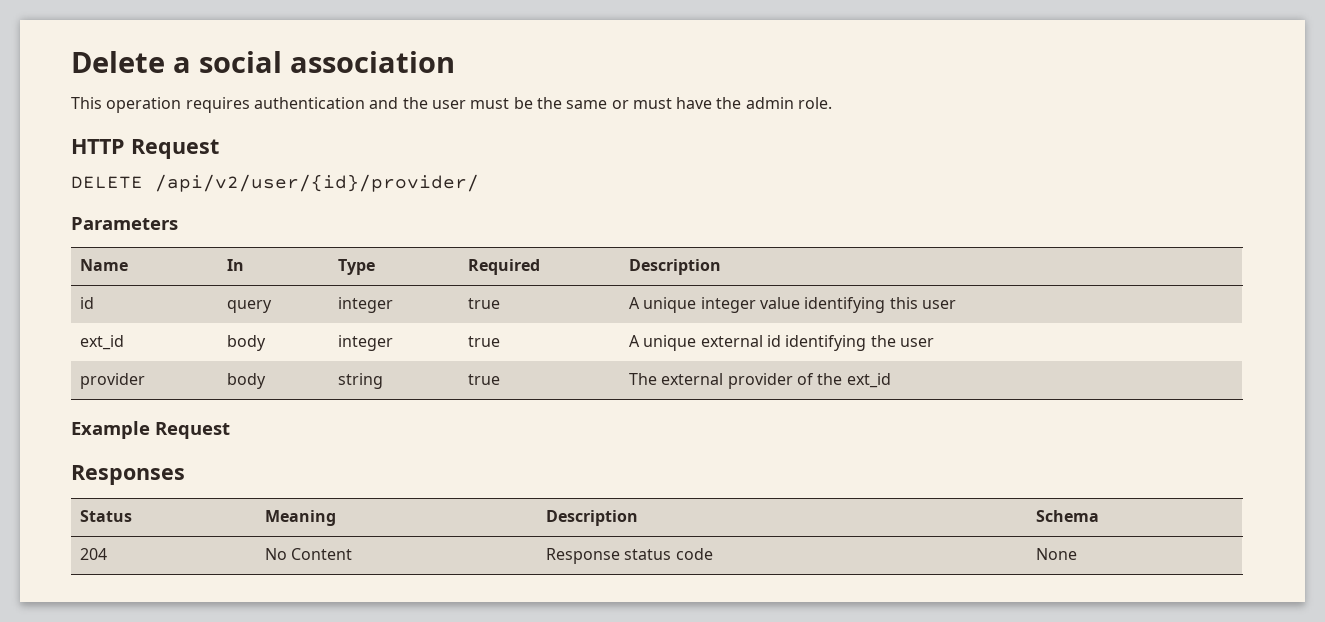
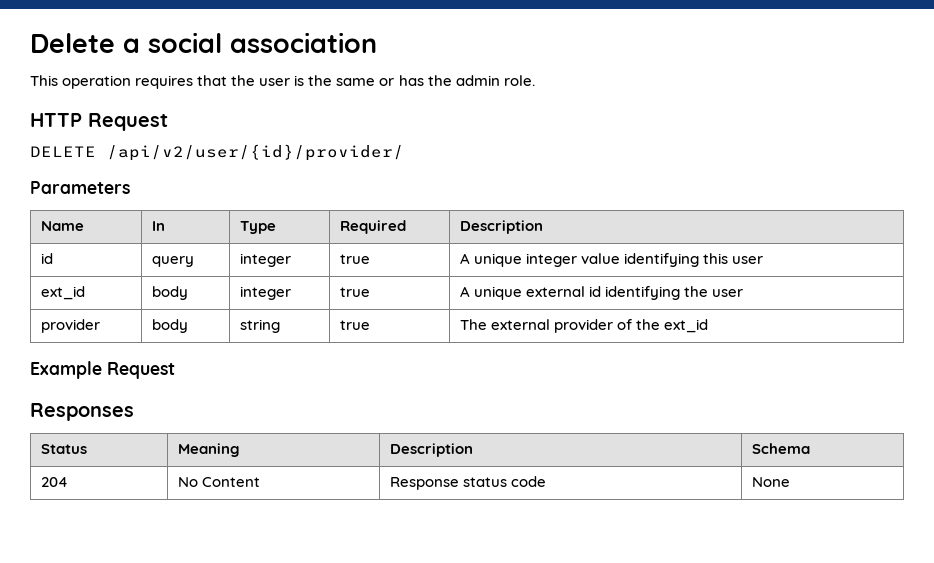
- This operation requires authentication and the user must be the same or must have the admin role.
+ This operation requires that the user is the same or has the admin role.

